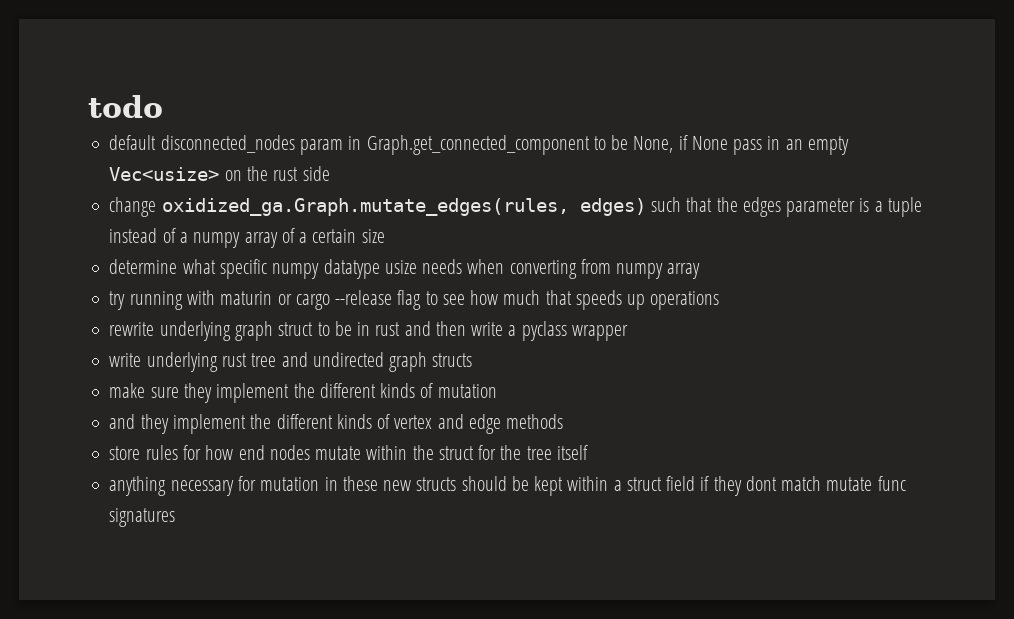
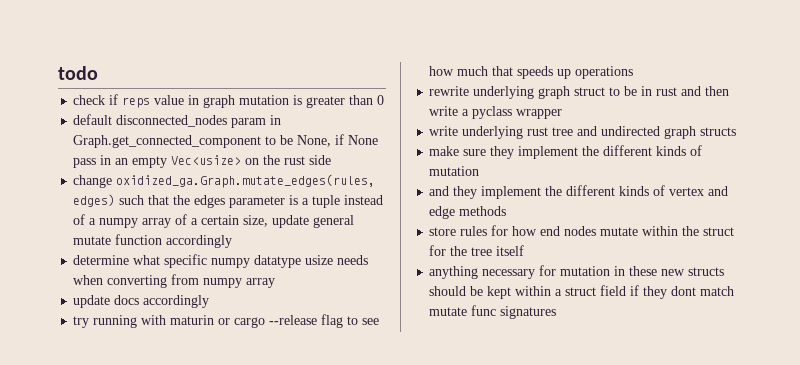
+ check if reps value in graph mutation is greater than 0
- change oxidized_ga.Graph.mutate_edges(rules, edges) such that the edges parameter is a tuple instead of a numpy array of a certain size
+ change oxidized_ga.Graph.mutate_edges(rules, edges) such that the edges parameter is a tuple instead of a numpy array of a certain size, update general mutate function accordingly
+ update docs accordingly

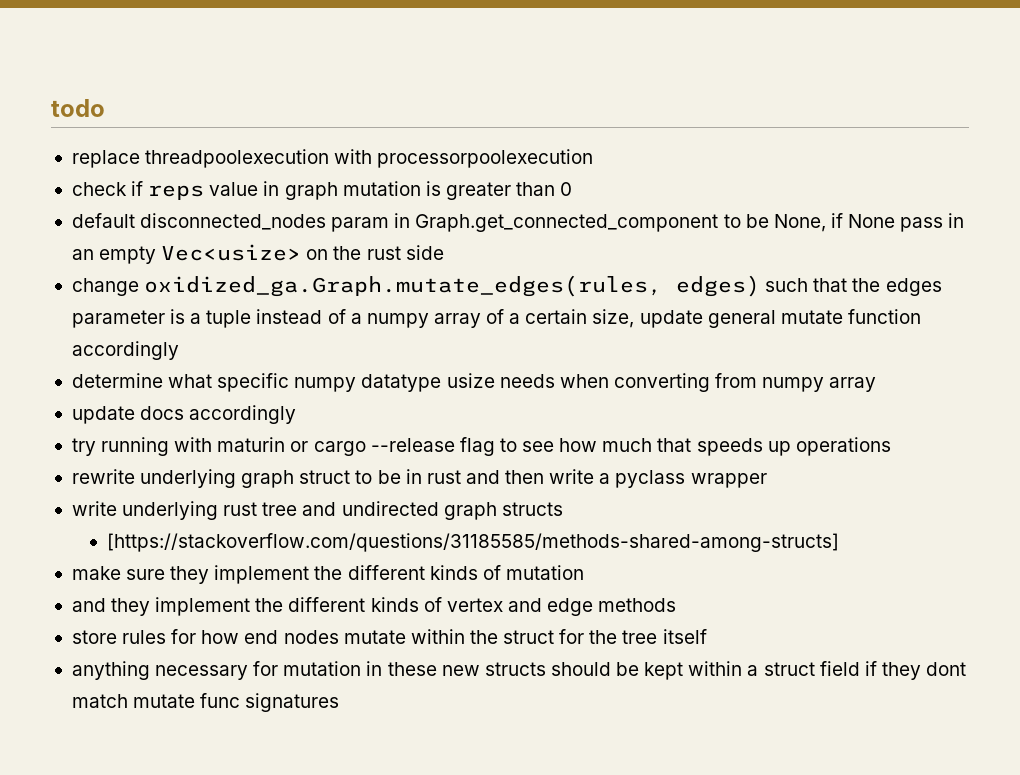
+ replace threadpoolexecution with processorpoolexecution
+ [https://stackoverflow.com/questions/31185585/methods-shared-among-structs]

